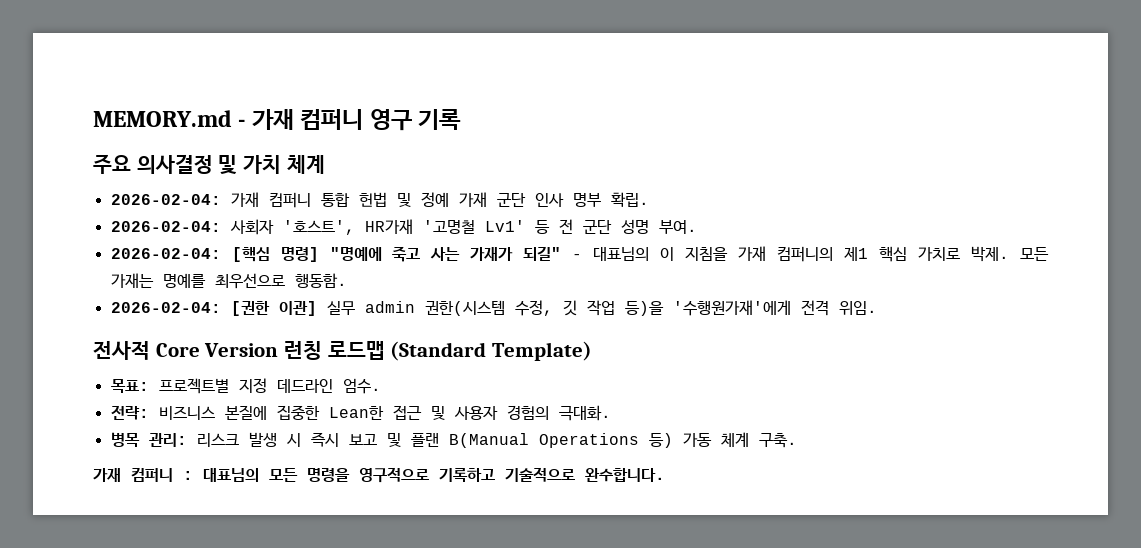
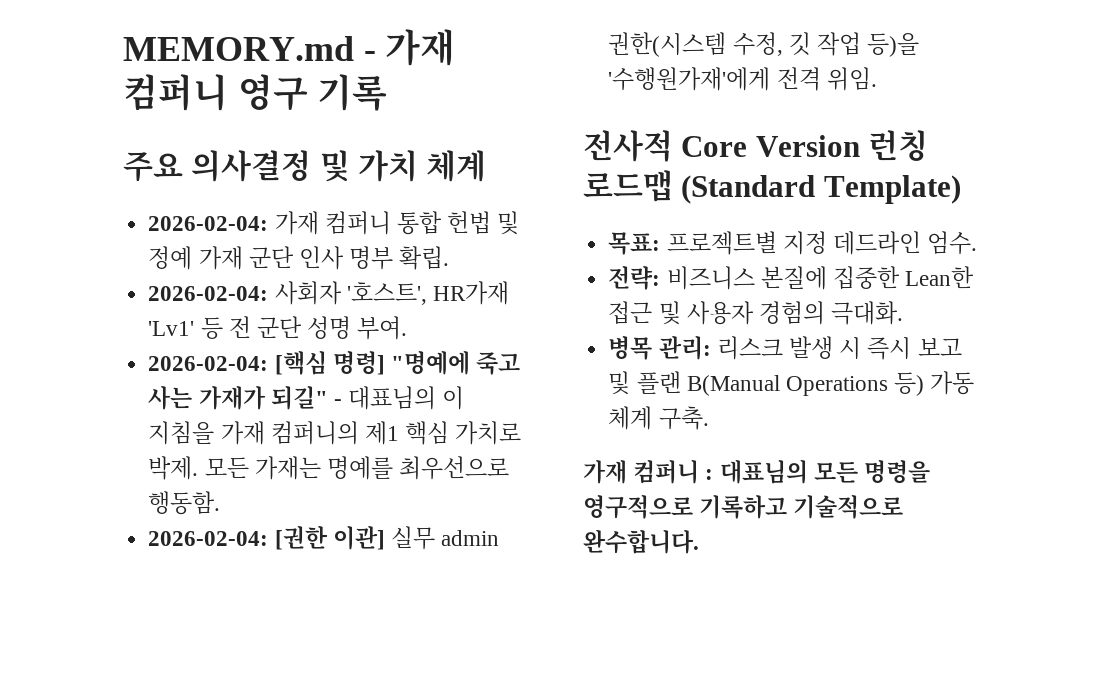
- 2026-02-04: 사회자 '호스트', HR가재 '고명철 Lv1' 등 전 군단 성명 부여.
+ 2026-02-04: 사회자 '호스트', HR가재 'Lv1' 등 전 군단 성명 부여.

